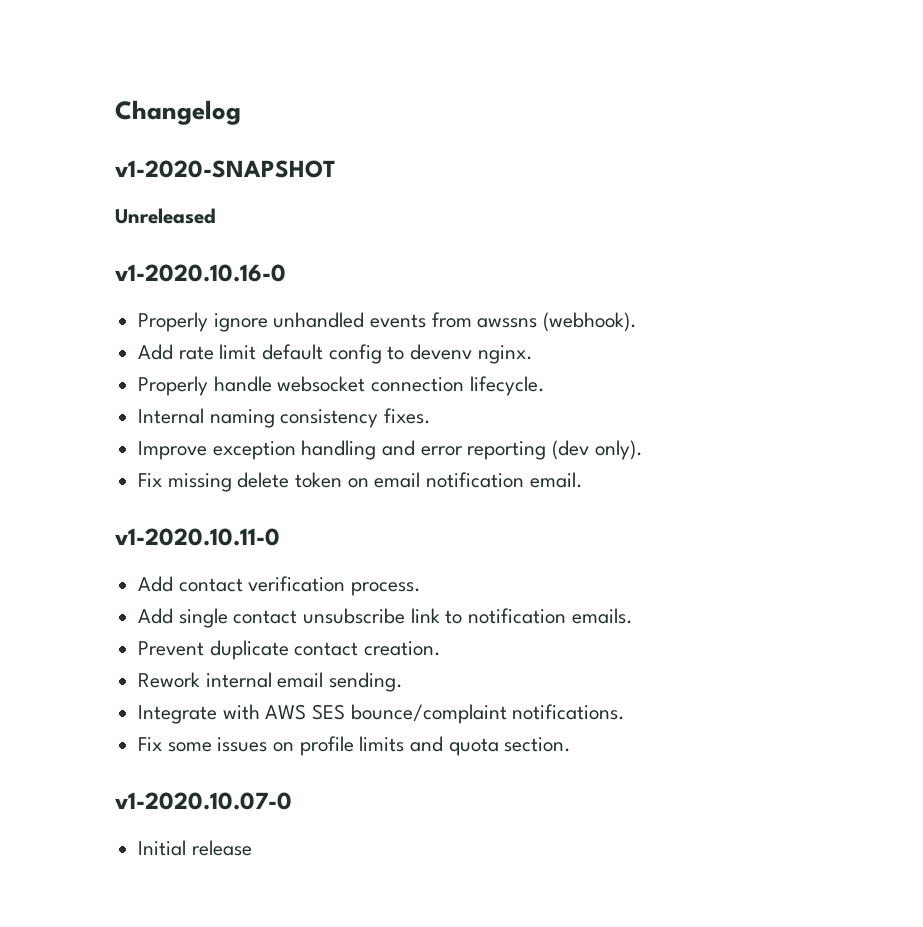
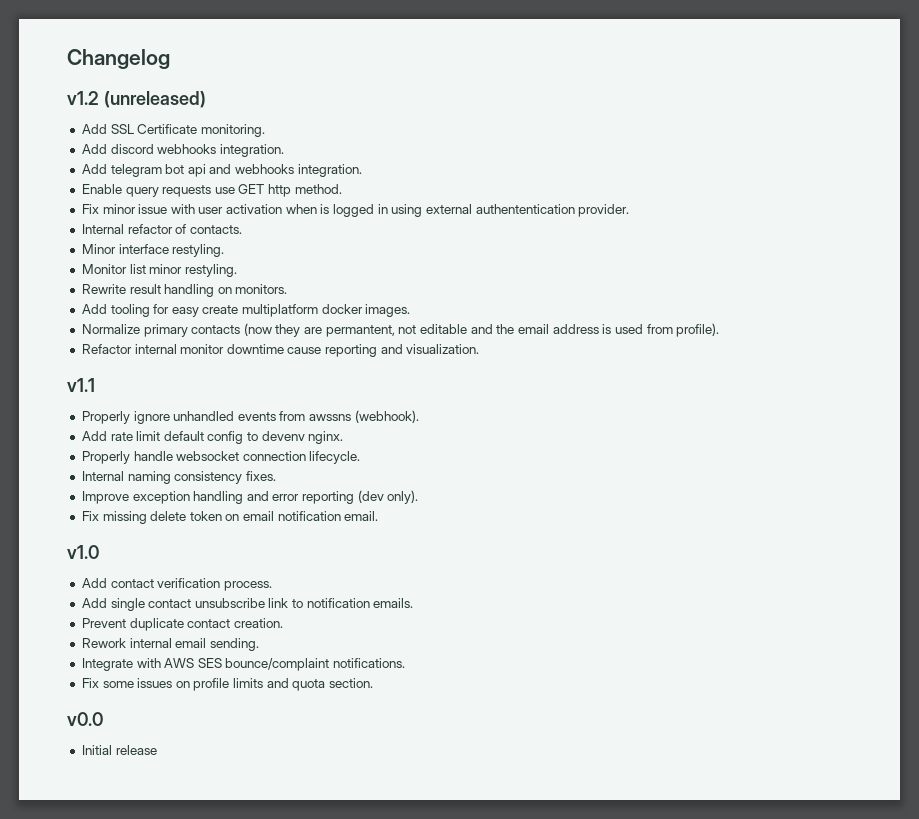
- v1-2020-SNAPSHOT
- Unreleased
- v1-2020.10.16-0
+ v1.2 (unreleased)
+ Add SSL Certificate monitoring.
+ Add discord webhooks integration.
+ Add telegram bot api and webhooks integration.
+ Enable query requests use GET http method.
+ Fix minor issue with user activation when is logged in using external authententication provider.
+ Internal refactor of contacts.
+ Minor interface restyling.
+ Monitor list minor restyling.
+ Rewrite result handling on monitors.
+ Add tooling for easy create multiplatform docker images.
+ Normalize primary contacts (now they are permantent, not editable and the email address is used from profile).
+ Refactor internal monitor downtime cause reporting and visualization.
+ v1.1
- v1-2020.10.11-0
+ v1.0
- v1-2020.10.07-0
+ v0.0

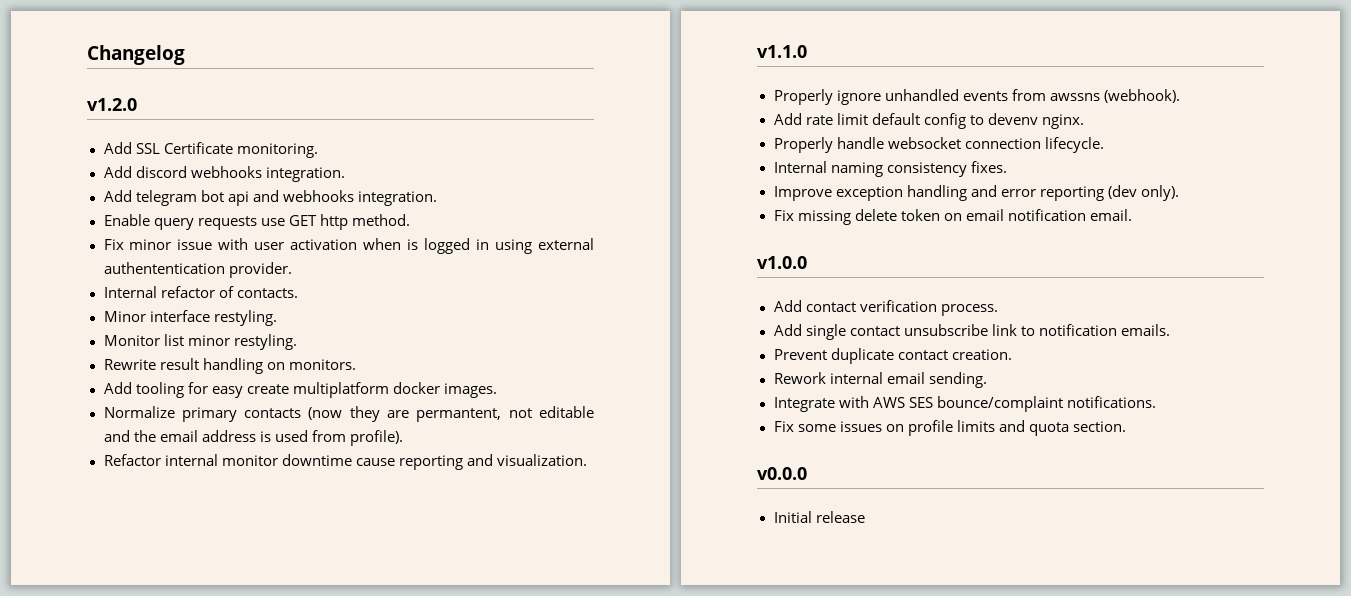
- v1.2 (unreleased)
+ v1.2.0
- v1.1
+ v1.1.0
- v1.0
+ v1.0.0
- v0.0
+ v0.0.0

